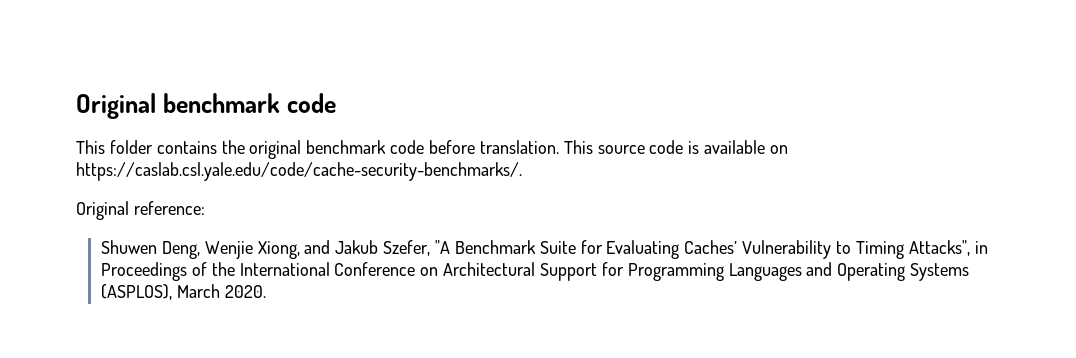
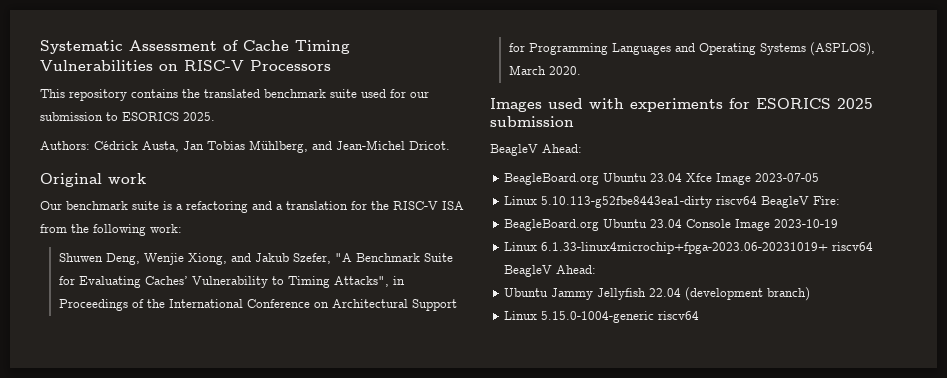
- Original benchmark code
- This folder contains the original benchmark code before translation. This source code is available on https://caslab.csl.yale.edu/code/cache-security-benchmarks/.
- Original reference:
+ Systematic Assessment of Cache Timing Vulnerabilities on RISC-V Processors
+ This repository contains the translated benchmark suite used for our submission to ESORICS 2025.
+ Authors: Cédrick Austa, Jan Tobias Mühlberg, and Jean-Michel Dricot.
+ Original work
+ Our benchmark suite is a refactoring and a translation for the RISC-V ISA from the following work:
+ Images used with experiments for ESORICS 2025 submission
+ BeagleV Ahead:
+ BeagleBoard.org Ubuntu 23.04 Xfce Image 2023-07-05
+ Linux 5.10.113-g52fbe8443ea1-dirty riscv64 BeagleV Fire:
+ BeagleBoard.org Ubuntu 23.04 Console Image 2023-10-19
+ Linux 6.1.33-linux4microchip+fpga-2023.06-20231019+ riscv64 BeagleV Ahead:
+ Ubuntu Jammy Jellyfish 22.04 (development branch)
+ Linux 5.15.0-1004-generic riscv64

